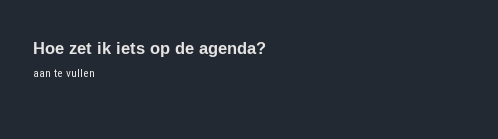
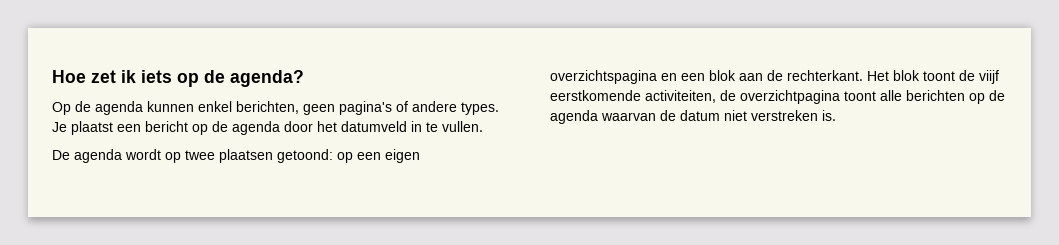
- aan te vullen
+ Op de agenda kunnen enkel berichten, geen pagina's of andere types. Je plaatst een bericht op de agenda door het datumveld in te vullen.
+ De agenda wordt op twee plaatsen getoond: op een eigen overzichtspagina en een blok aan de rechterkant. Het blok toont de viijf eerstkomende activiteiten, de overzichtpagina toont alle berichten op de agenda waarvan de datum niet verstreken is.

